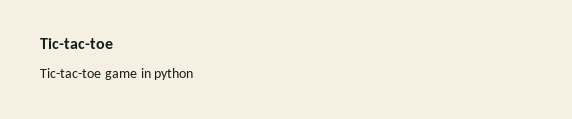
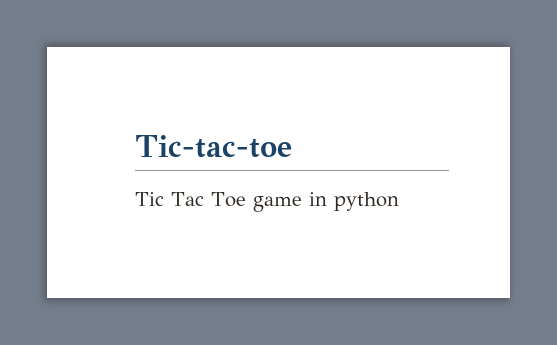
- Tic-tac-toe game in python
+ Tic Tac Toe game in python

